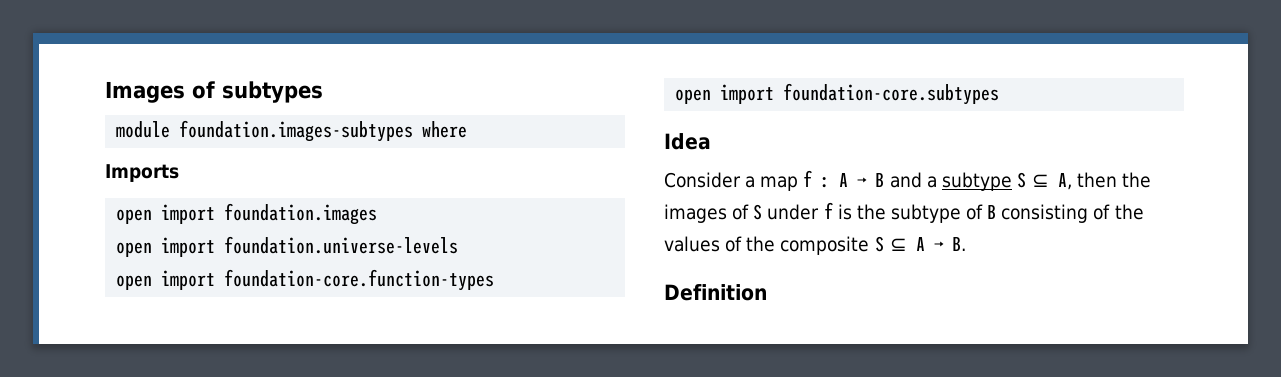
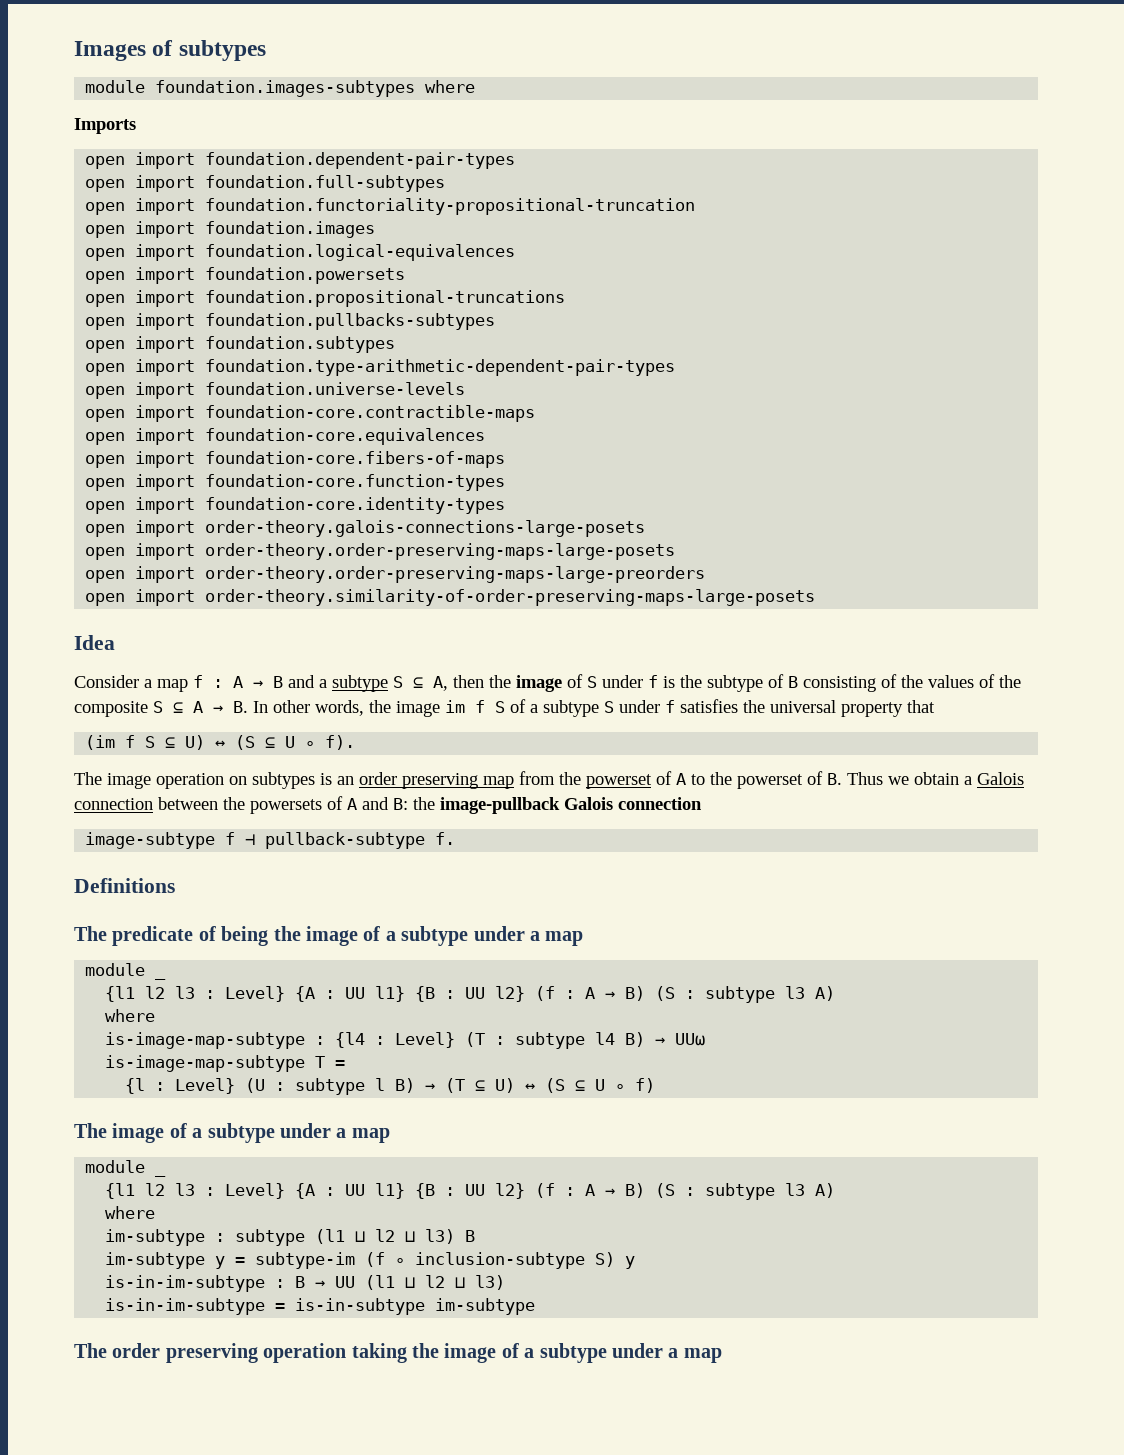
+ open import foundation.dependent-pair-types
+ open import foundation.full-subtypes
+ open import foundation.functoriality-propositional-truncation
  open import foundation.images
+ open import foundation.logical-equivalences
+ open import foundation.powersets
+ open import foundation.propositional-truncations
+ open import foundation.pullbacks-subtypes
+ open import foundation.subtypes
+ open import foundation.type-arithmetic-dependent-pair-types
  open import foundation.universe-levels
+ open import foundation-core.contractible-maps
+ open import foundation-core.equivalences
+ open import foundation-core.fibers-of-maps
- open import foundation-core.subtypes
+ open import foundation-core.identity-types
+ open import order-theory.galois-connections-large-posets
+ open import order-theory.order-preserving-maps-large-posets
+ open import order-theory.order-preserving-maps-large-preorders
+ open import order-theory.similarity-of-order-preserving-maps-large-posets
- Consider a map f : A → B and a subtype S ⊆ A, then the images of S under f is the subtype of B consisting of the values of the composite S ⊆ A → B.
- Definition
+ Consider a map f : A → B and a subtype S ⊆ A, then the image of S under f is the subtype of B consisting of the values of the composite S ⊆ A → B. In other words, the image im f S of a subtype S under f satisfies the universal property that
+ (im f S ⊆ U) ↔ (S ⊆ U ∘ f).
+ The image operation on subtypes is an order preserving map from the powerset of A to the powerset of B. Thus we obtain a Galois connection between the powersets of A and B: the image-pullback Galois connection
+ image-subtype f ⊣ pullback-subtype f.
+ Definitions
+ The predicate of being the image of a subtype under a map
+ module _
+ {l1 l2 l3 : Level} {A : UU l1} {B : UU l2} (f : A → B) (S : subtype l3 A)
+ where
+ is-image-map-subtype : {l4 : Level} (T : subtype l4 B) → UUω
+ is-image-map-subtype T =
+ {l : Level} (U : subtype l B) → (T ⊆ U) ↔ (S ⊆ U ∘ f)
+ The image of a subtype under a map
+ module _
+ {l1 l2 l3 : Level} {A : UU l1} {B : UU l2} (f : A → B) (S : subtype l3 A)
+ where
+ im-subtype : subtype (l1 ⊔ l2 ⊔ l3) B
+ im-subtype y = subtype-im (f ∘ inclusion-subtype S) y
+ is-in-im-subtype : B → UU (l1 ⊔ l2 ⊔ l3)
+ is-in-im-subtype = is-in-subtype im-subtype
+ The order preserving operation taking the image of a subtype under a map

